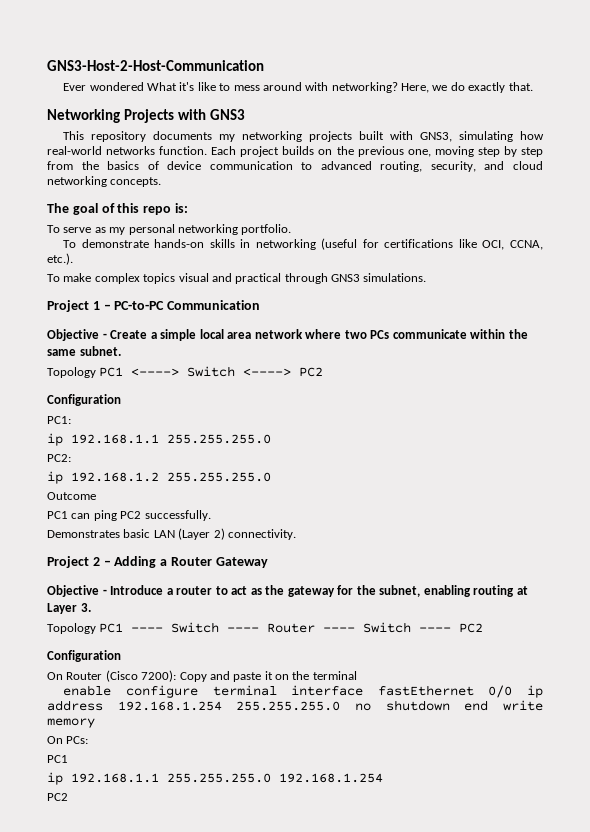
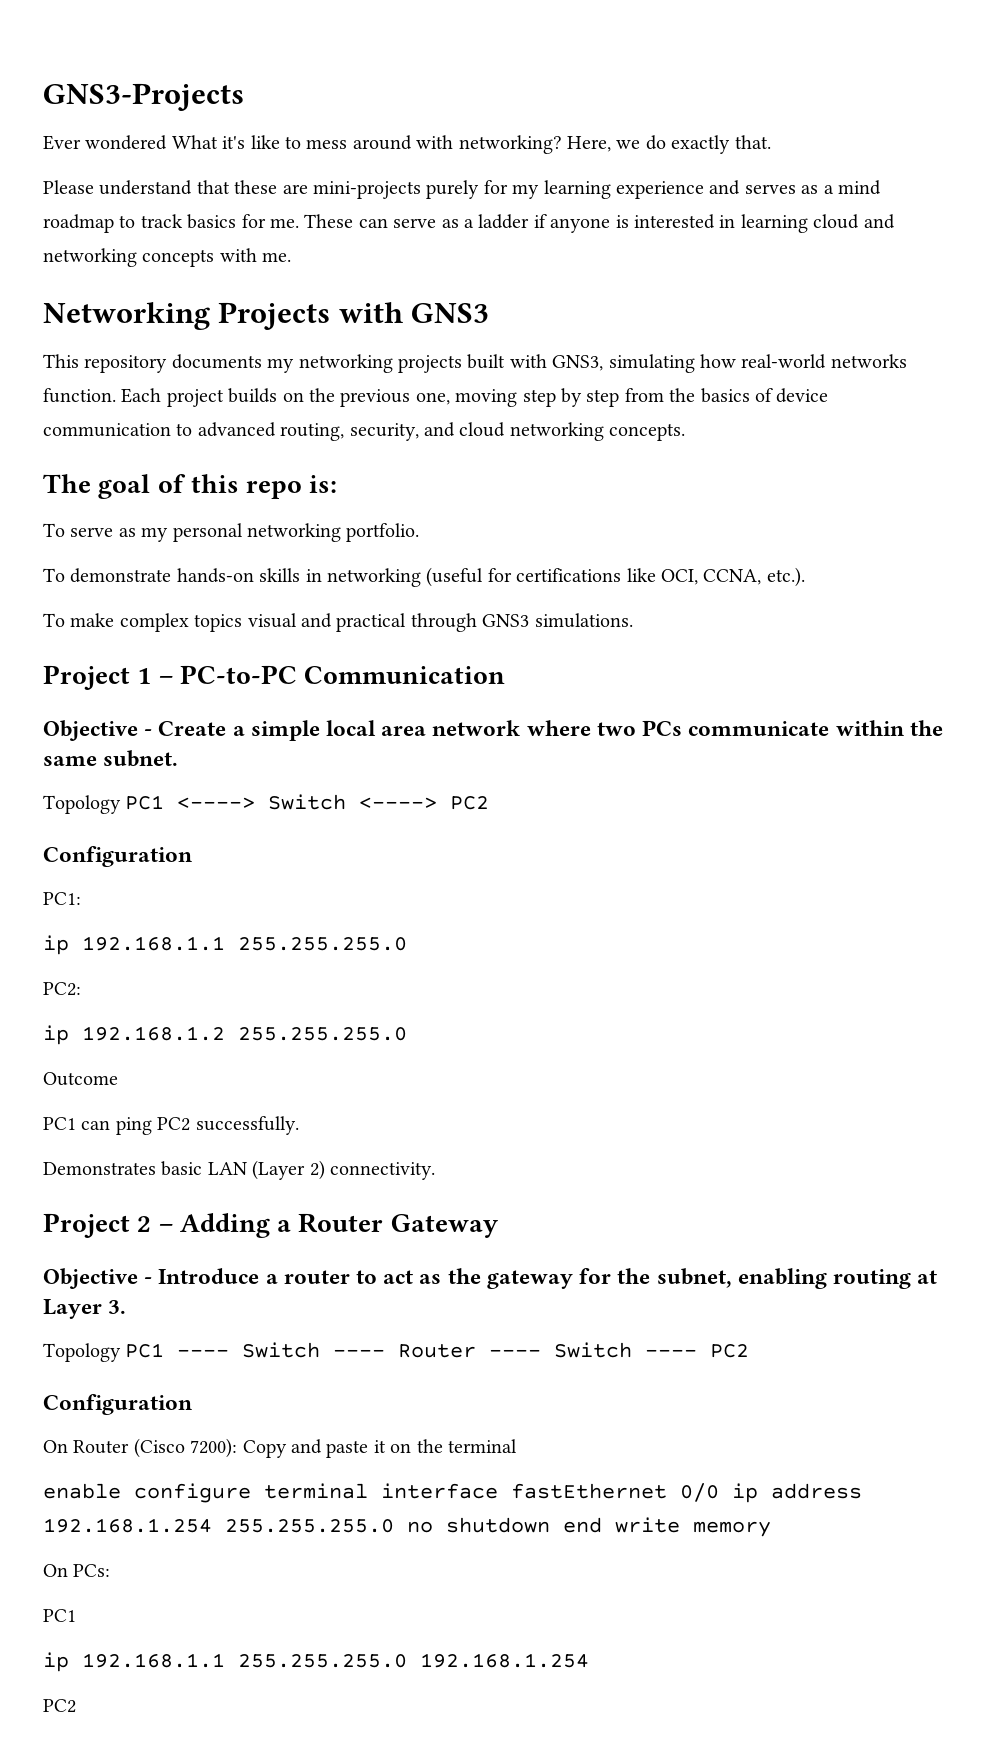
- GNS3-Host-2-Host-Communication
+ GNS3-Projects
+ Please understand that these are mini-projects purely for my learning experience and serves as a mind roadmap to track basics for me. These can serve as a ladder if anyone is interested in learning cloud and networking concepts with me.

